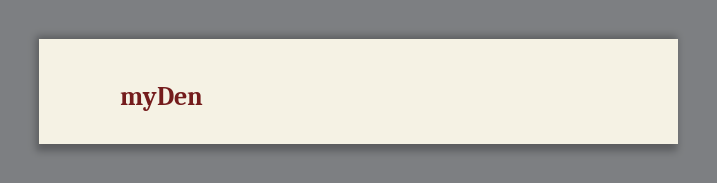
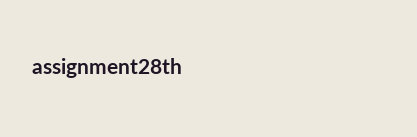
- myDen
+ assignment28th

